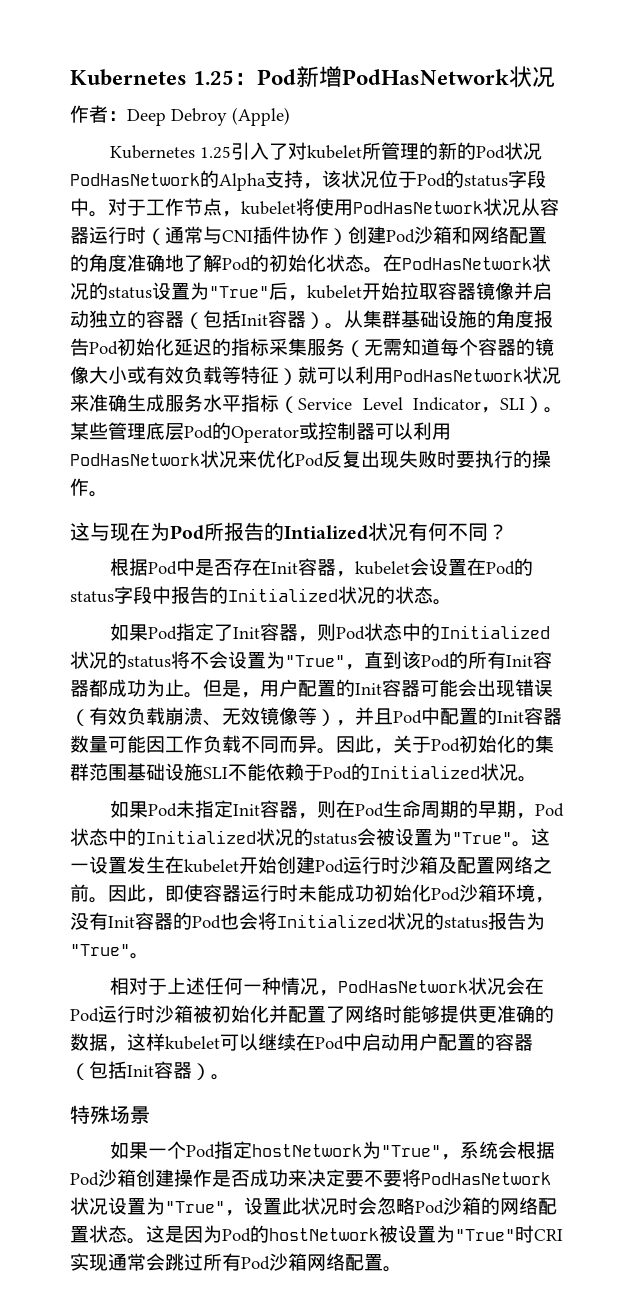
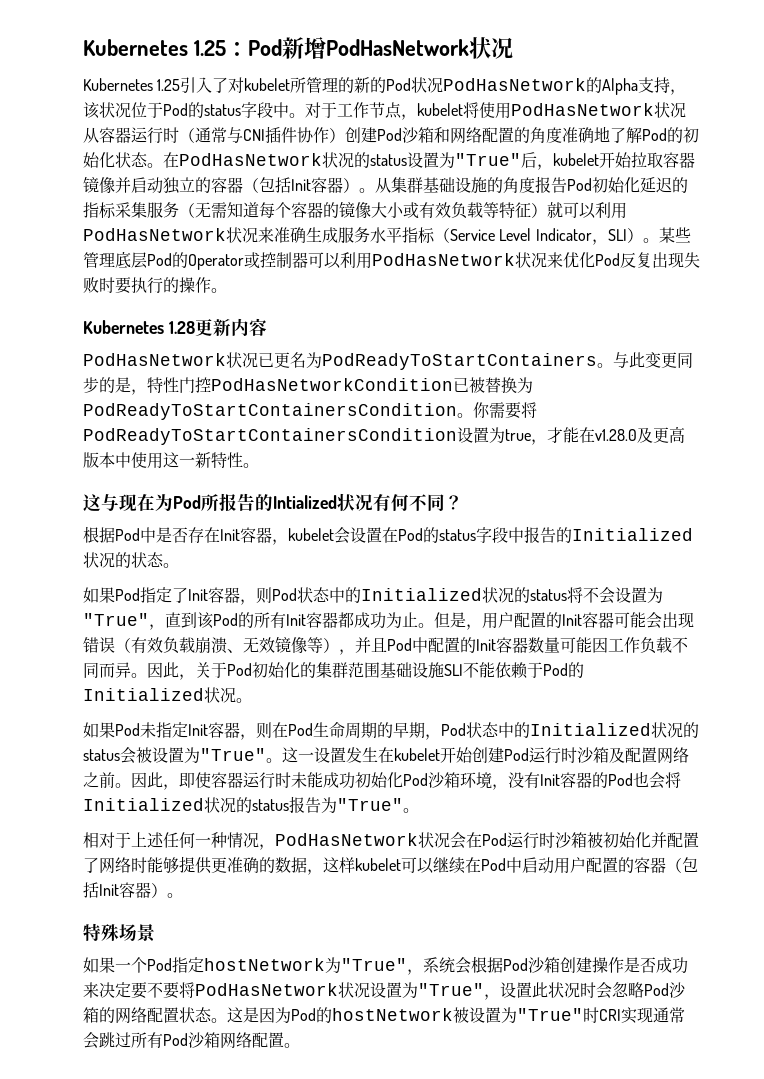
- 作者：Deep Debroy (Apple)
+ Kubernetes 1.28更新内容
+ PodHasNetwork状况已更名为PodReadyToStartContainers。与此变更同步的是，特性门控PodHasNetworkCondition已被替换为PodReadyToStartContainersCondition。你需要将PodReadyToStartContainersCondition设置为true，才能在v1.28.0及更高版本中使用这一新特性。

